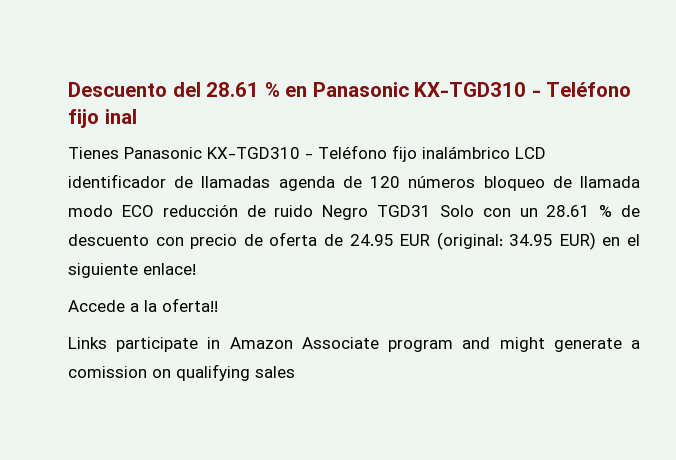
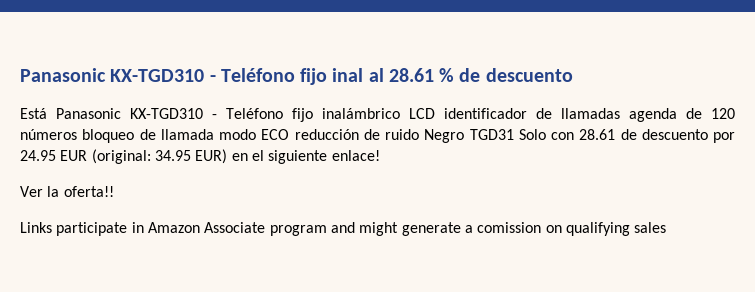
- Descuento del 28.61 % en Panasonic KX-TGD310 - Teléfono fijo inal
- Tienes Panasonic KX-TGD310 - Teléfono fijo inalámbrico LCD identificador de llamadas agenda de 120 números bloqueo de llamada modo ECO reducción de ruido Negro TGD31 Solo con un 28.61 % de descuento con precio de oferta de 24.95 EUR (original: 34.95 EUR) en el siguiente enlace!
+ Panasonic KX-TGD310 - Teléfono fijo inal al 28.61 % de descuento
+ Está Panasonic KX-TGD310 - Teléfono fijo inalámbrico LCD identificador de llamadas agenda de 120 números bloqueo de llamada modo ECO reducción de ruido Negro TGD31 Solo con 28.61 de descuento por 24.95 EUR (original: 34.95 EUR) en el siguiente enlace!
- Accede a la oferta!!
+ Ver la oferta!!

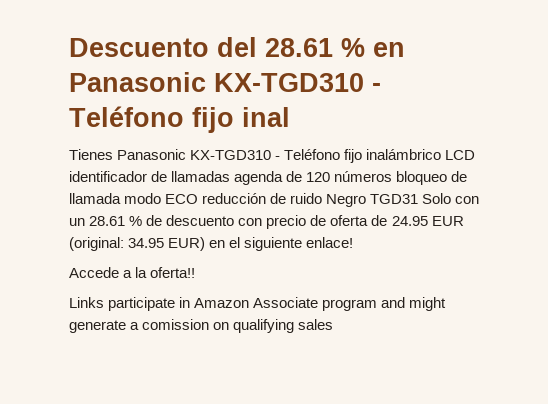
- Panasonic KX-TGD310 - Teléfono fijo inal al 28.61 % de descuento
- Está Panasonic KX-TGD310 - Teléfono fijo inalámbrico LCD identificador de llamadas agenda de 120 números bloqueo de llamada modo ECO reducción de ruido Negro TGD31 Solo con 28.61 de descuento por 24.95 EUR (original: 34.95 EUR) en el siguiente enlace!
+ Descuento del 28.61 % en Panasonic KX-TGD310 - Teléfono fijo inal
+ Tienes Panasonic KX-TGD310 - Teléfono fijo inalámbrico LCD identificador de llamadas agenda de 120 números bloqueo de llamada modo ECO reducción de ruido Negro TGD31 Solo con un 28.61 % de descuento con precio de oferta de 24.95 EUR (original: 34.95 EUR) en el siguiente enlace!
- Ver la oferta!!
+ Accede a la oferta!!

